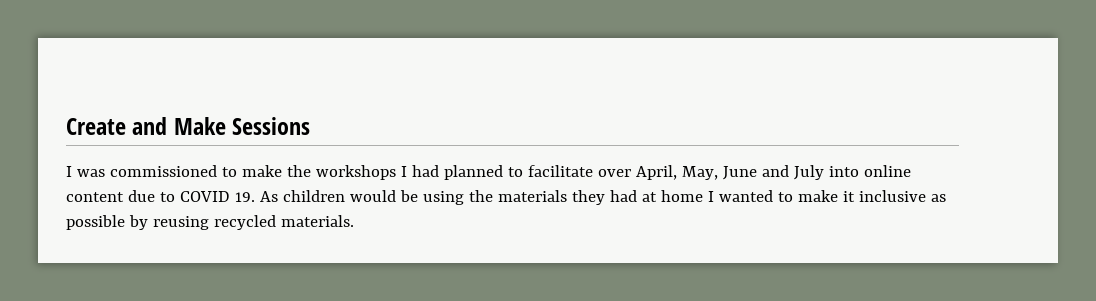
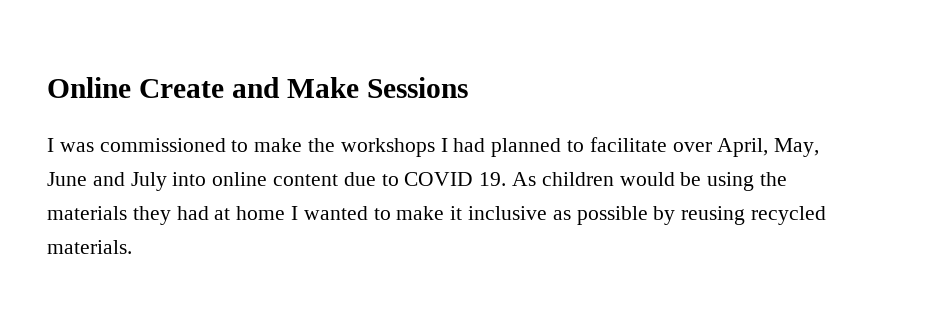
- Create and Make Sessions
+ Online Create and Make Sessions

